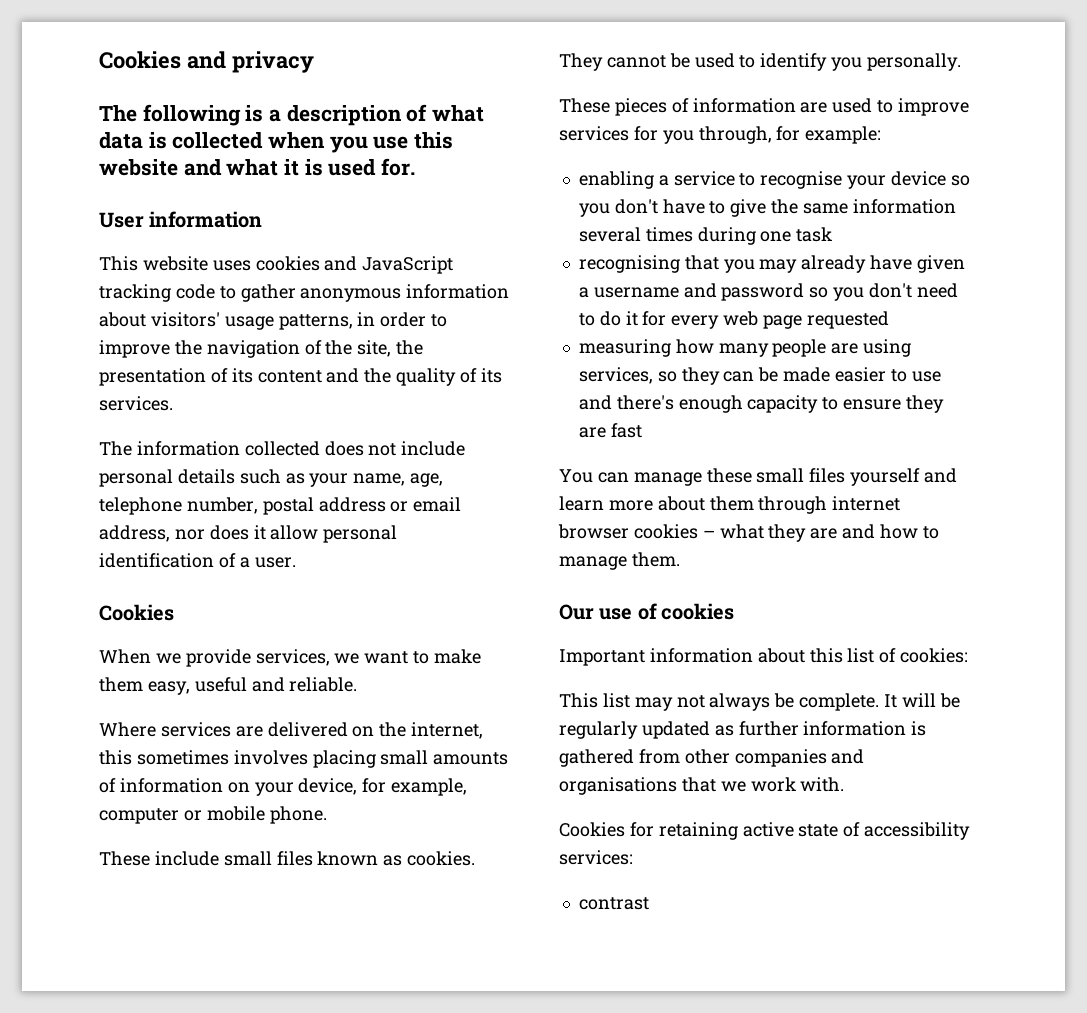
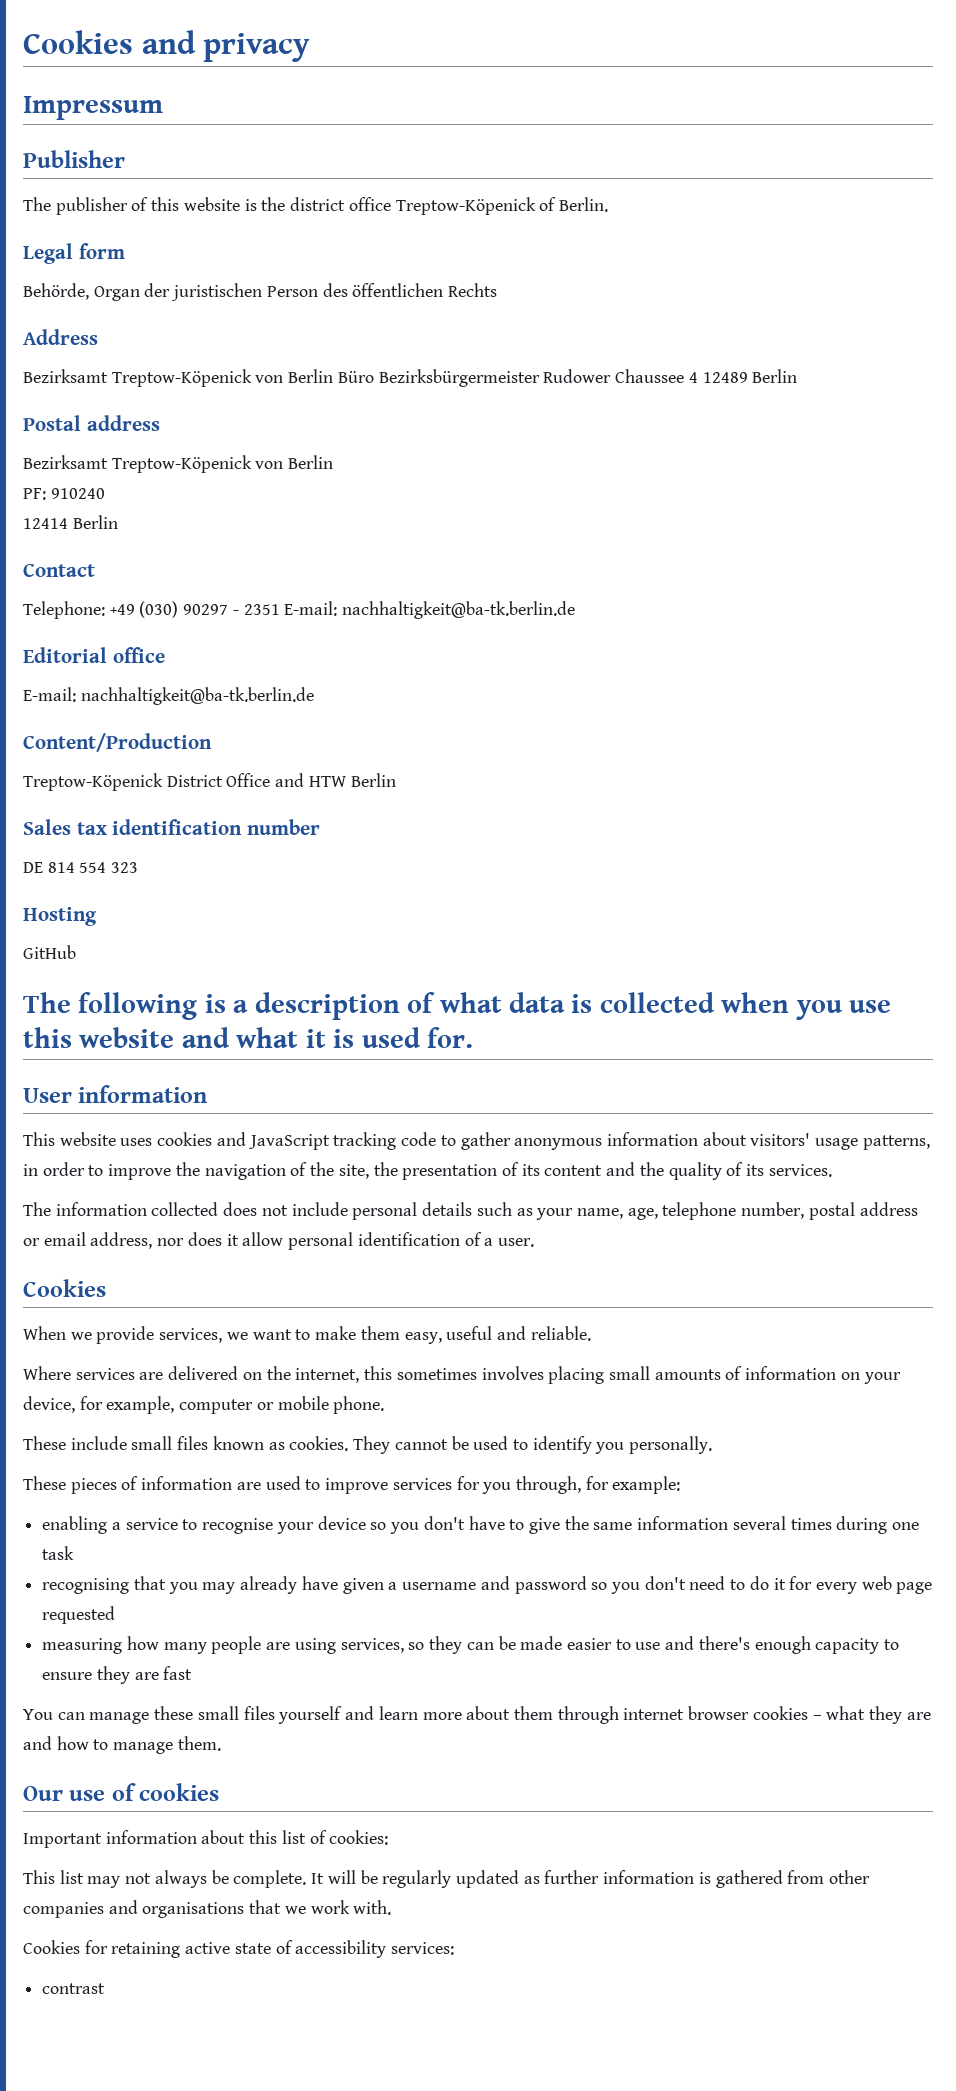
+ Impressum
+ Publisher
+ The publisher of this website is the district office Treptow-Köpenick of Berlin.
+ Legal form
+ Behörde, Organ der juristischen Person des öffentlichen Rechts
+ Address
+ Bezirksamt Treptow-Köpenick von Berlin Büro Bezirksbürgermeister Rudower Chaussee 4 12489 Berlin
+ Postal address
+ Bezirksamt Treptow-Köpenick von Berlin
+ PF: 910240
+ 12414 Berlin
+ Contact
+ Telephone: +49 (030) 90297 - 2351 E-mail: nachhaltigkeit@ba-tk.berlin.de
+ Editorial office
+ E-mail: nachhaltigkeit@ba-tk.berlin.de
+ Content/Production
+ Treptow-Köpenick District Office and HTW Berlin
+ Sales tax identification number
+ DE 814 554 323
+ Hosting
+ GitHub

